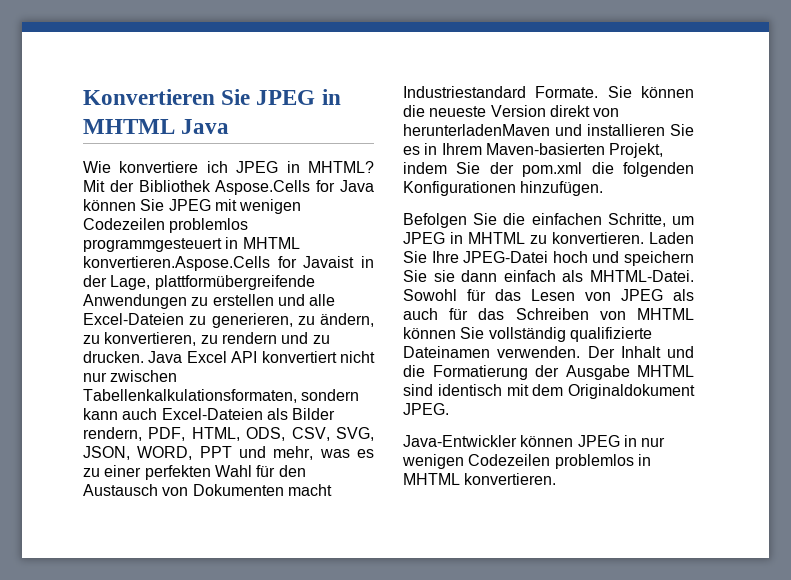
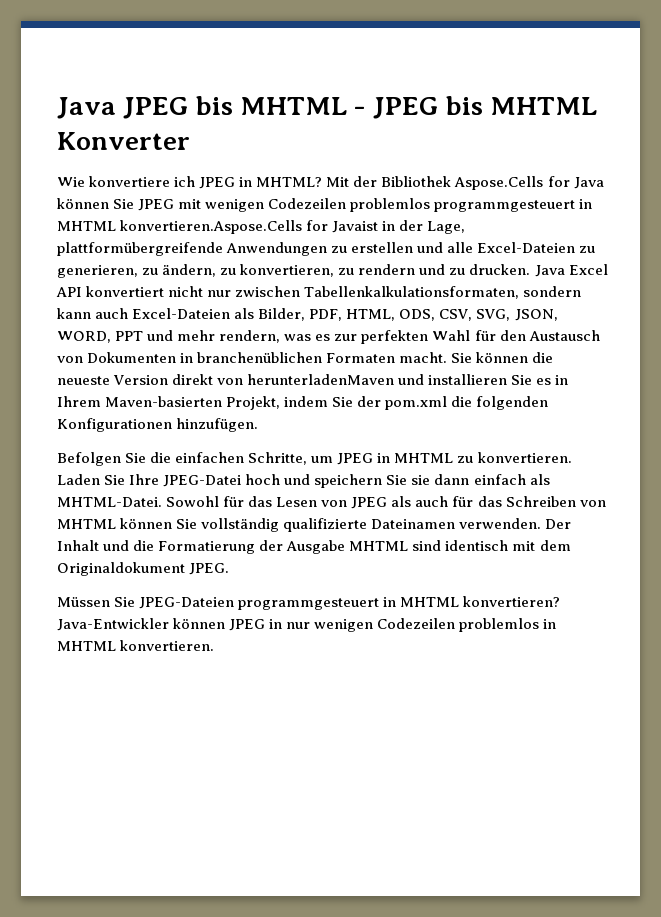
- Konvertieren Sie JPEG in MHTML Java
+ Java JPEG bis MHTML - JPEG bis MHTML Konverter
- Java Excel API konvertiert nicht nur zwischen Tabellenkalkulationsformaten, sondern kann auch Excel-Dateien als Bilder rendern, PDF, HTML, ODS, CSV, SVG, JSON, WORD, PPT und mehr, was es zu einer perfekten Wahl für den Austausch von Dokumenten macht Industriestandard Formate.
+ Java Excel API konvertiert nicht nur zwischen Tabellenkalkulationsformaten, sondern kann auch Excel-Dateien als Bilder, PDF, HTML, ODS, CSV, SVG, JSON, WORD, PPT und mehr rendern, was es zur perfekten Wahl für den Austausch von Dokumenten in branchenüblichen Formaten macht.
+ Müssen Sie JPEG-Dateien programmgesteuert in MHTML konvertieren?

